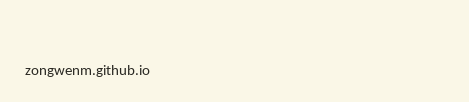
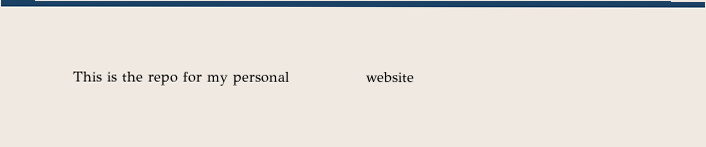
- zongwenm.github.io
+ This is the repo for my personal website

